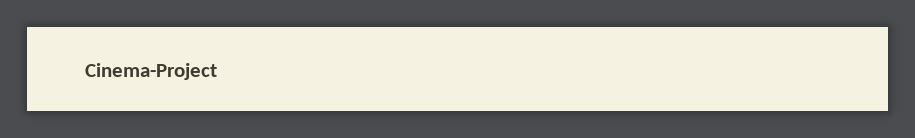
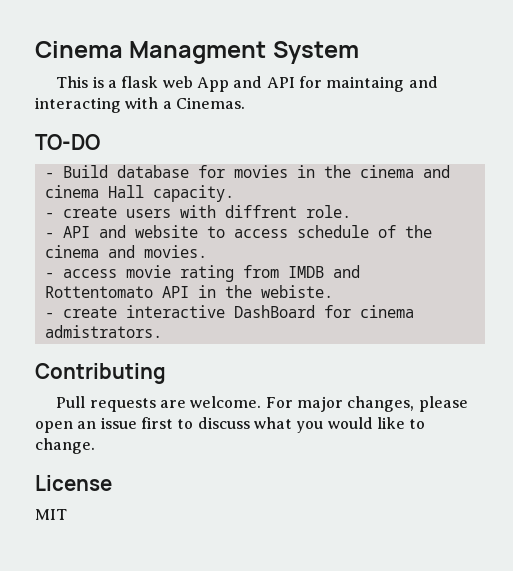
- Cinema-Project
+ Cinema Managment System
+ This is a flask web App and API for maintaing and interacting with a Cinemas.
+ TO-DO
+ - Build database for movies in the cinema and cinema Hall capacity.
+ - create users with diffrent role.
+ - API and website to access schedule of the cinema and movies.
+ - access movie rating from IMDB and Rottentomato API in the webiste.
+ - create interactive DashBoard for cinema admistrators.
+ Contributing
+ Pull requests are welcome. For major changes, please open an issue first to discuss what you would like to change.
+ License
+ MIT

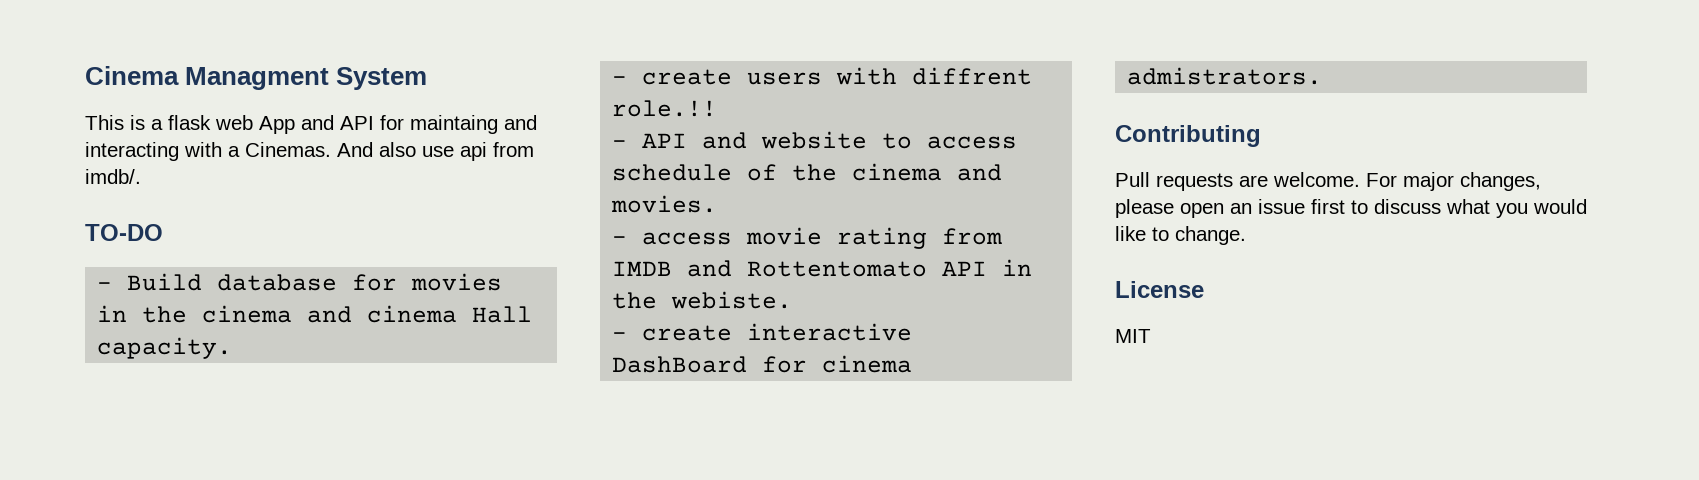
+ And also use api from imdb/.
- - create users with diffrent role.
+ - create users with diffrent role.!!

